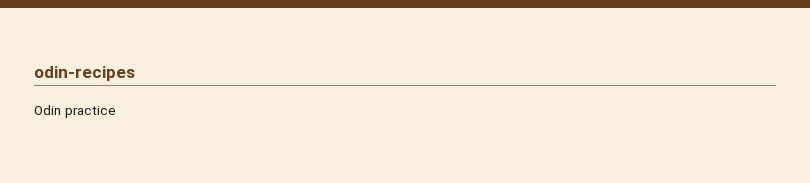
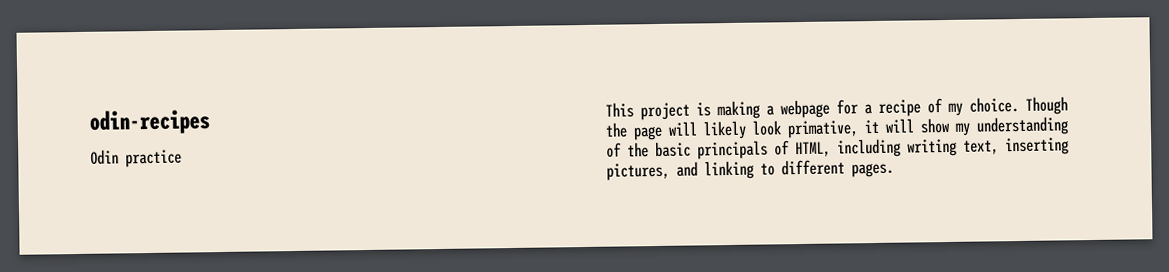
+ This project is making a webpage for a recipe of my choice. Though the page will likely look primative, it will show my understanding of the basic principals of HTML, including writing text, inserting pictures, and linking to different pages.

